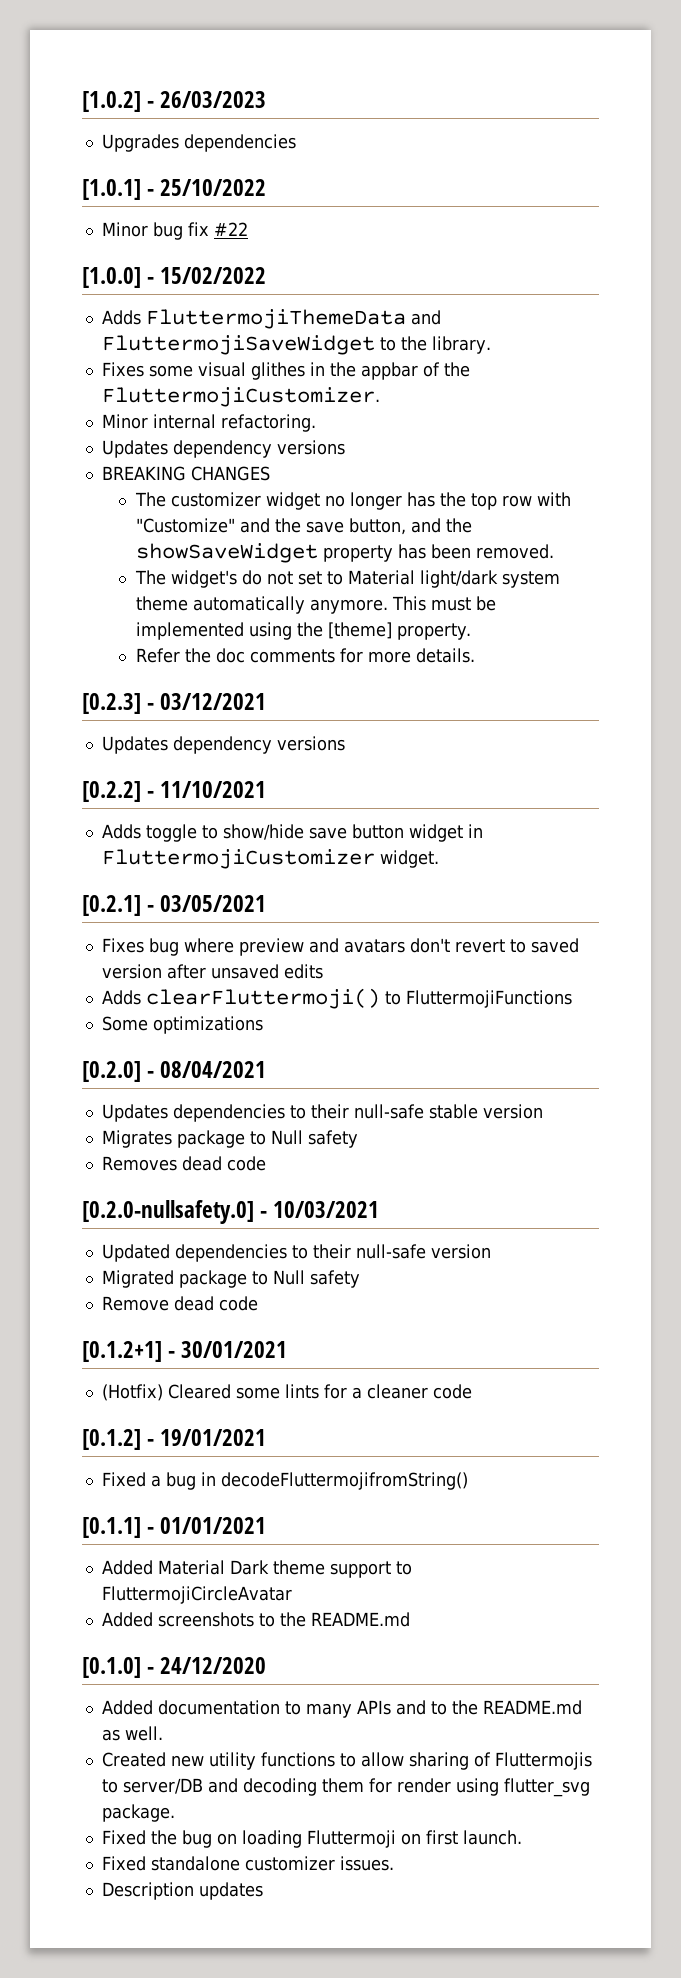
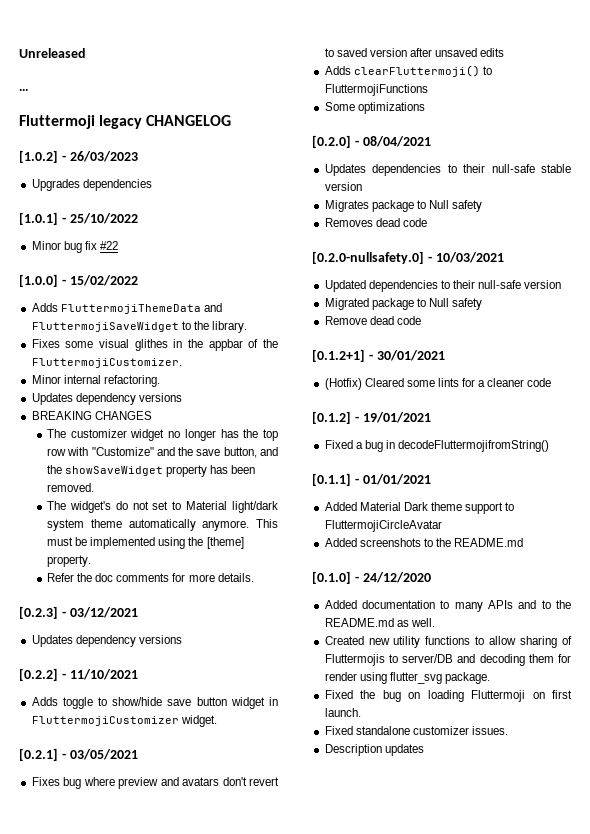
+ Unreleased
+ ...
+ Fluttermoji legacy CHANGELOG

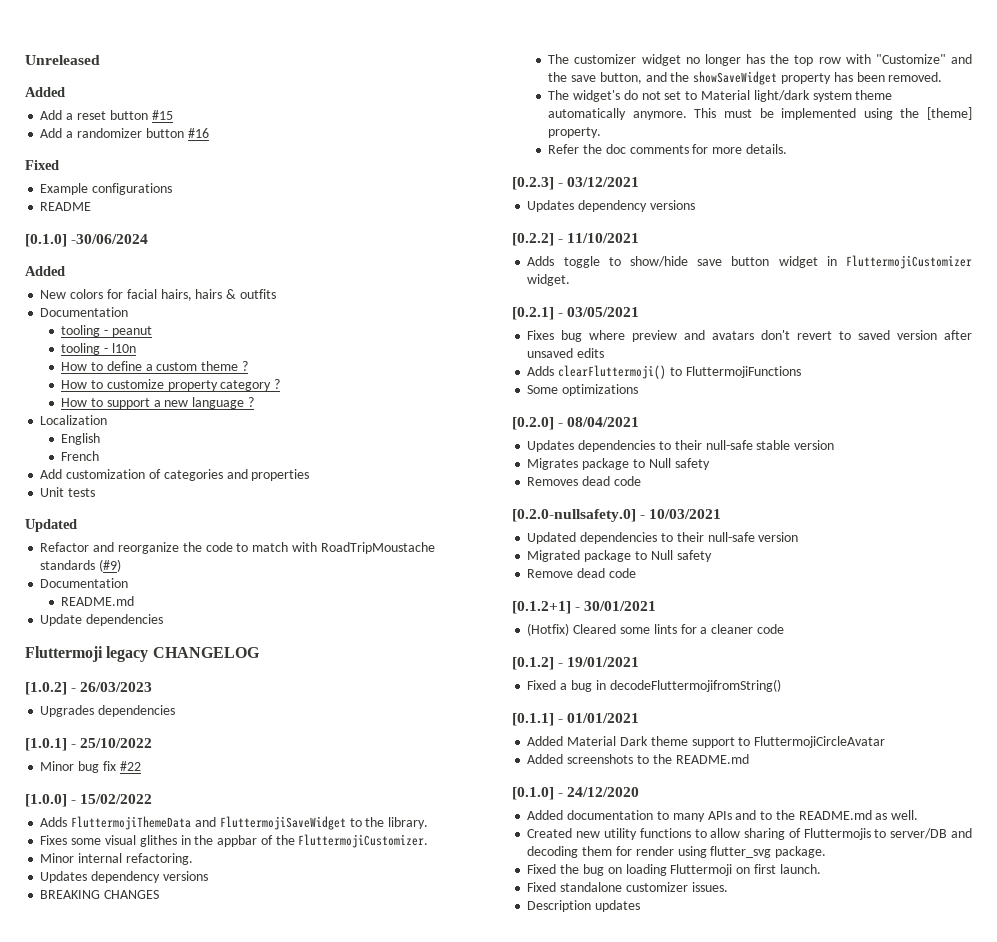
  Unreleased
- ...
+ Added
+ Add a reset button #15
+ Add a randomizer button #16
+ Fixed
+ Example configurations
+ README
+ [0.1.0] -30/06/2024
+ Added
+ New colors for facial hairs, hairs & outfits
+ Documentation
+ tooling - peanut
+ tooling - l10n
+ How to define a custom theme ?
+ How to customize property category ?
+ How to support a new language ?
+ Localization
+ English
+ French
+ Add customization of categories and properties
+ Unit tests
+ Updated
+ Refactor and reorganize the code to match with RoadTripMoustache standards (#9)
+ Documentation
+ README.md
+ Update dependencies

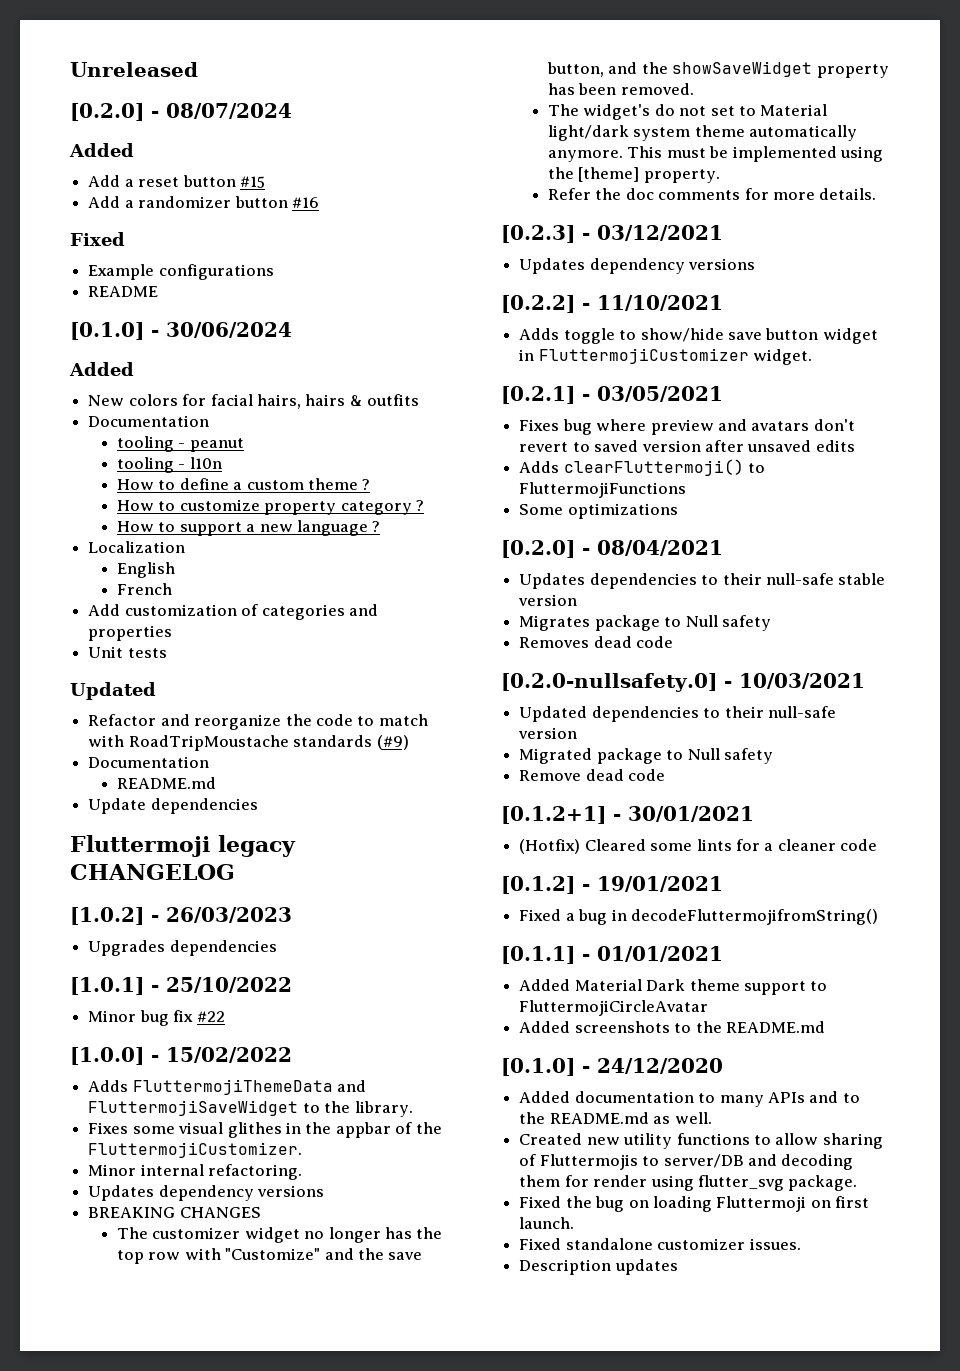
+ [0.2.0] - 08/07/2024
- [0.1.0] -30/06/2024
+ [0.1.0] - 30/06/2024

